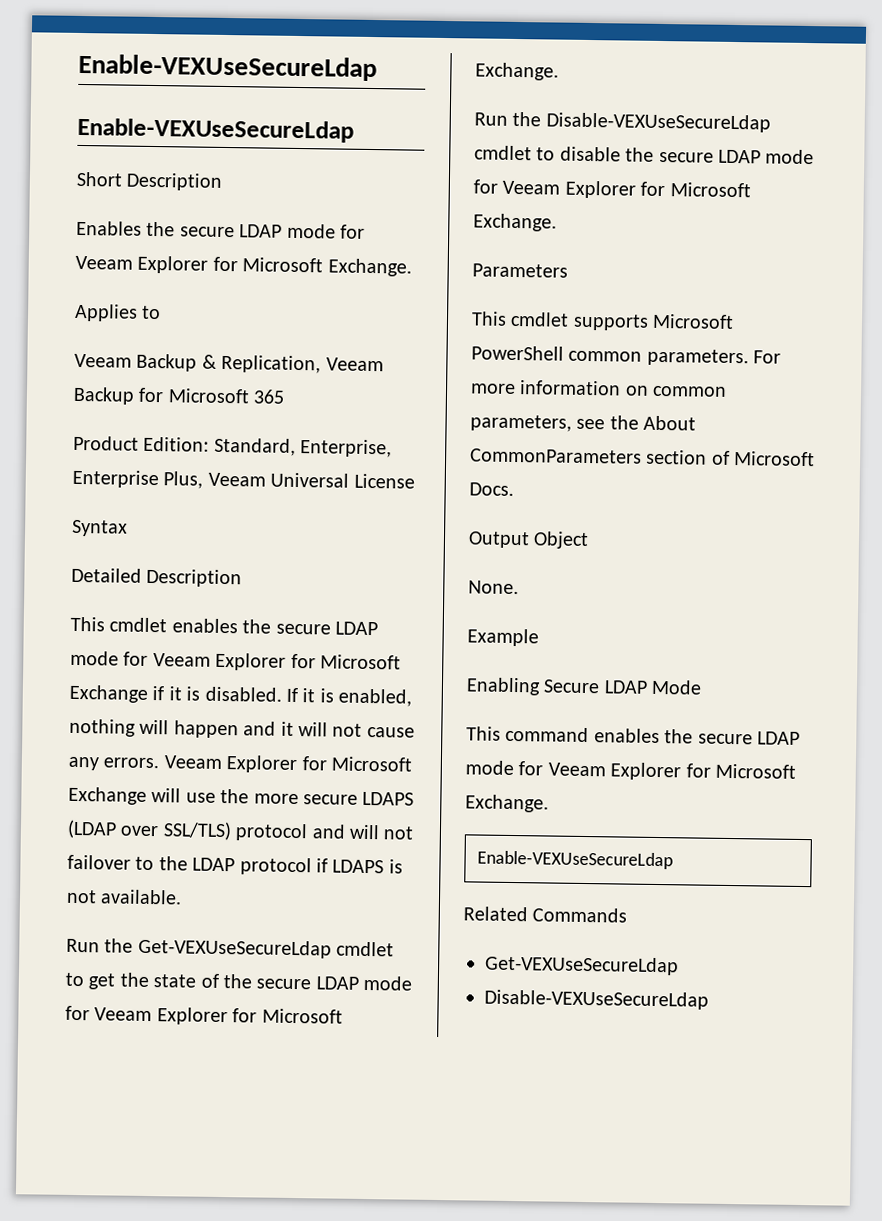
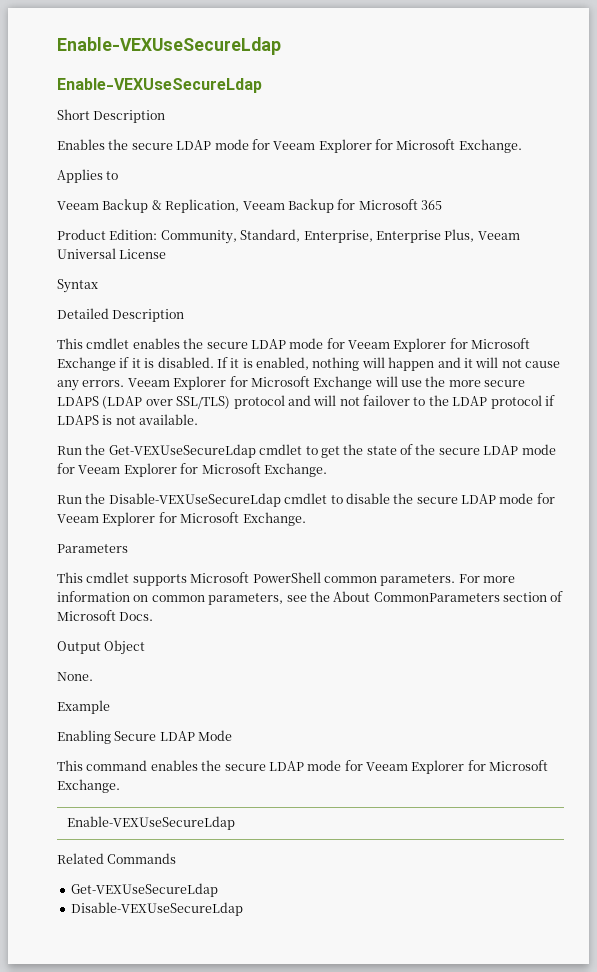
- Product Edition: Standard, Enterprise, Enterprise Plus, Veeam Universal License
+ Product Edition: Community, Standard, Enterprise, Enterprise Plus, Veeam Universal License

